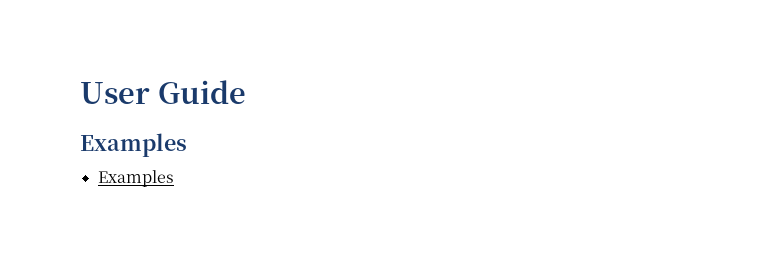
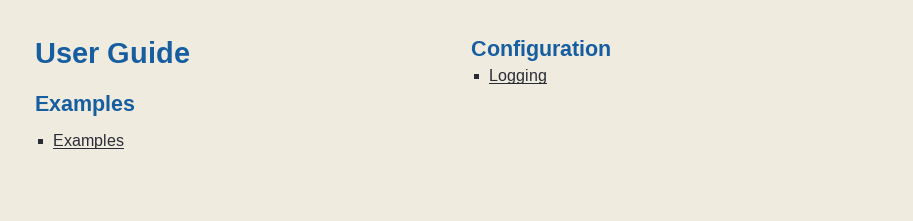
+ Configuration
+ Logging

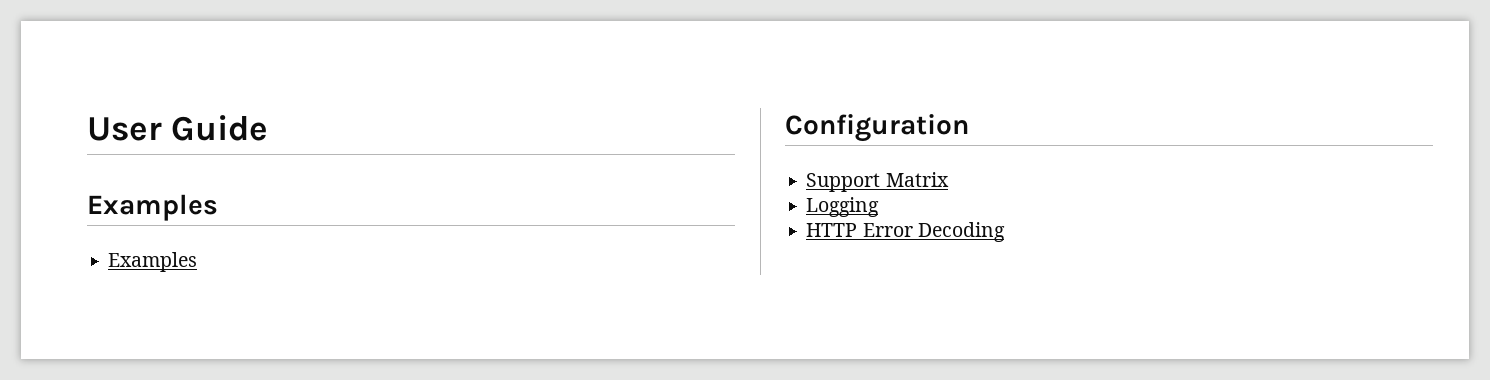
+ Support Matrix
+ HTTP Error Decoding

